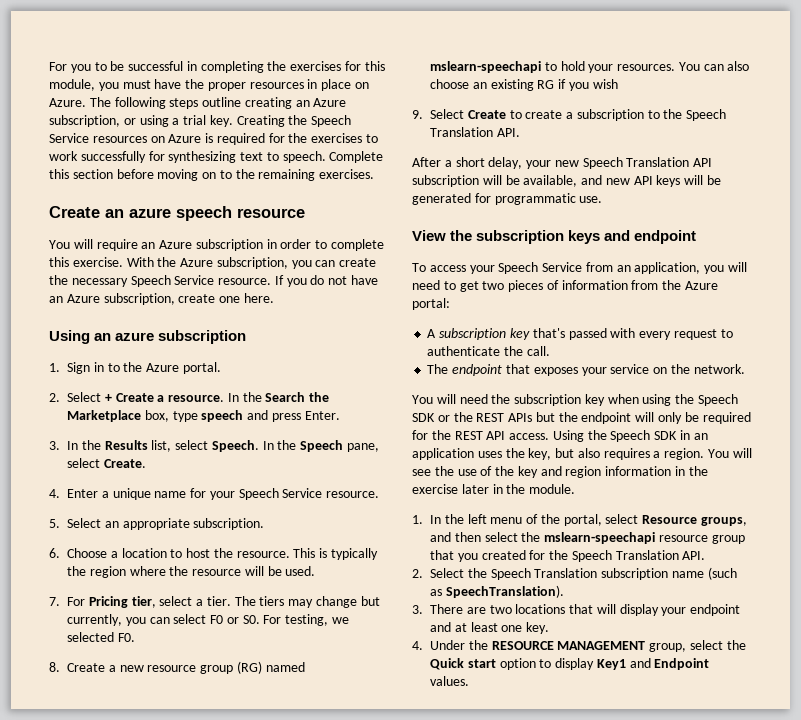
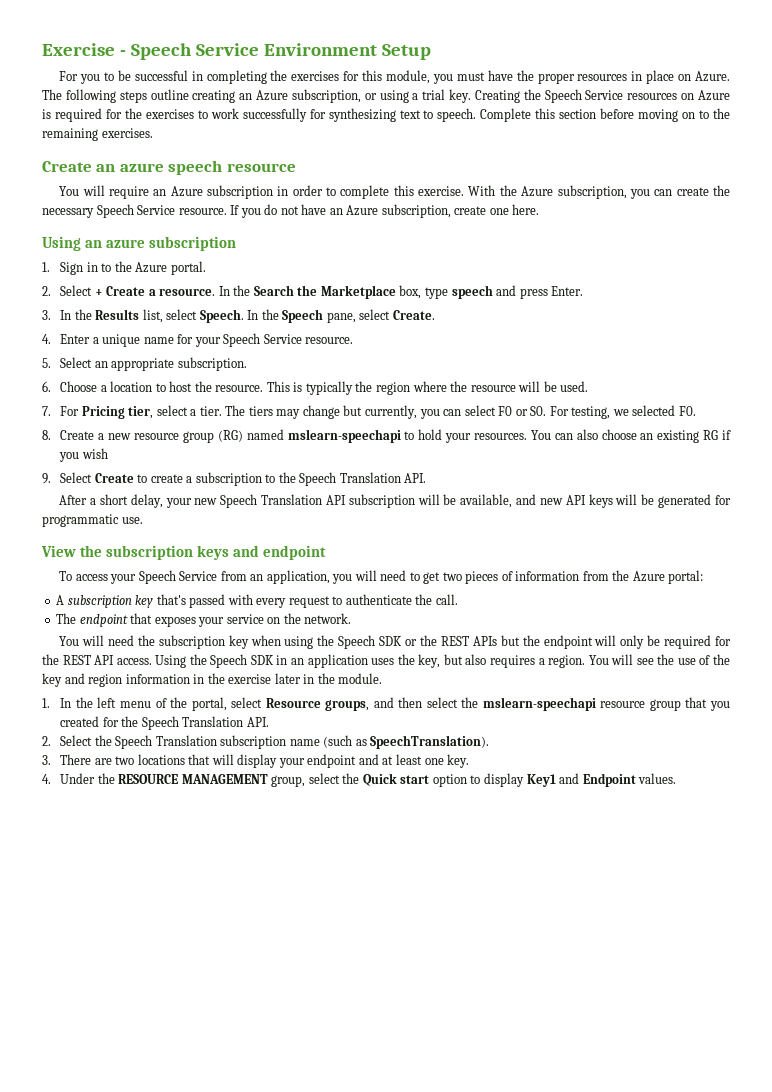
+ Exercise - Speech Service Environment Setup

